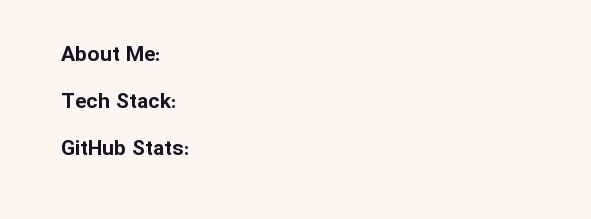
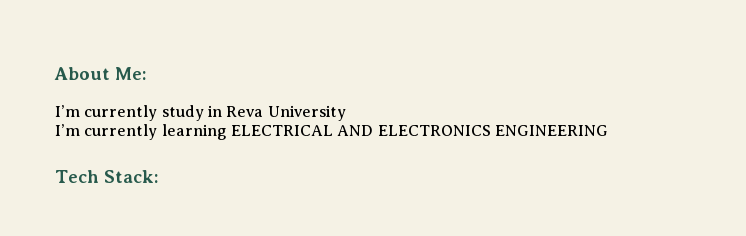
+ I’m currently study in Reva University
+ I’m currently learning ELECTRICAL AND ELECTRONICS ENGINEERING
- GitHub Stats:

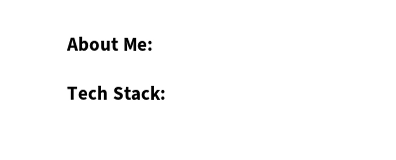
- I’m currently study in Reva University
- I’m currently learning ELECTRICAL AND ELECTRONICS ENGINEERING

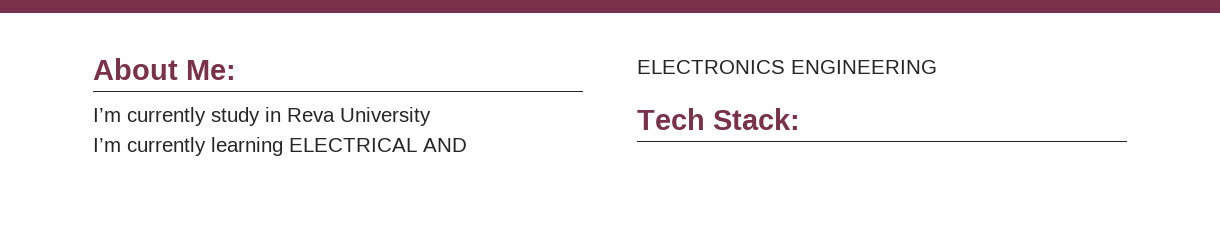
+ I’m currently study in Reva University
+ I’m currently learning ELECTRICAL AND ELECTRONICS ENGINEERING

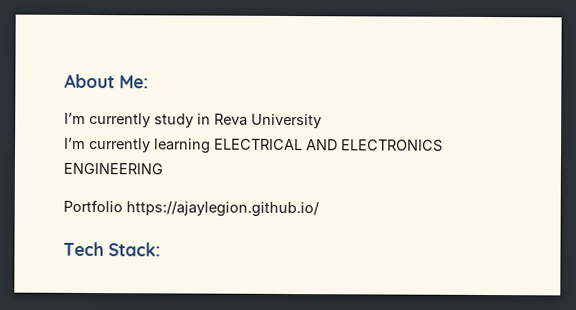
+ Portfolio https://ajaylegion.github.io/

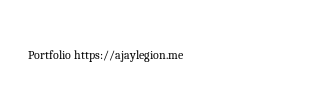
- About Me:
- I’m currently study in Reva University
- I’m currently learning ELECTRICAL AND ELECTRONICS ENGINEERING
- Portfolio https://ajaylegion.github.io/
- Tech Stack:
+ Portfolio https://ajaylegion.me

